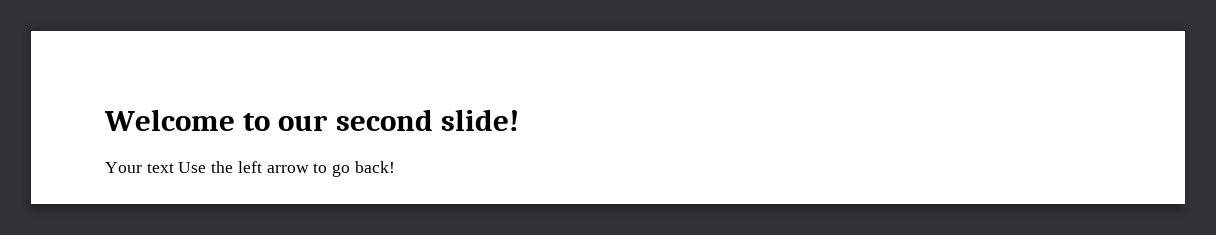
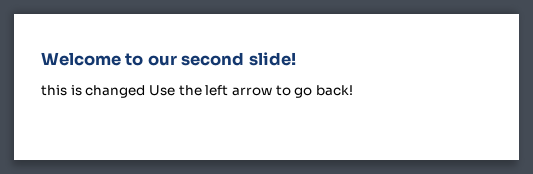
- Your text Use the left arrow to go back!
+ this is changed Use the left arrow to go back!

